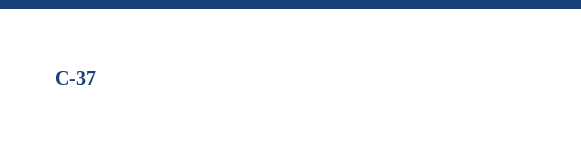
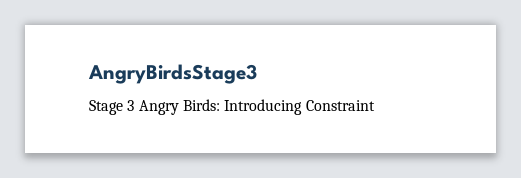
- C-37
+ AngryBirdsStage3
+ Stage 3 Angry Birds: Introducing Constraint

